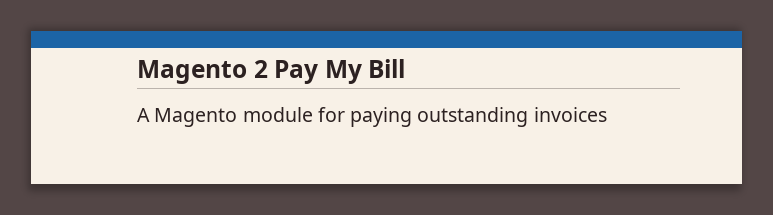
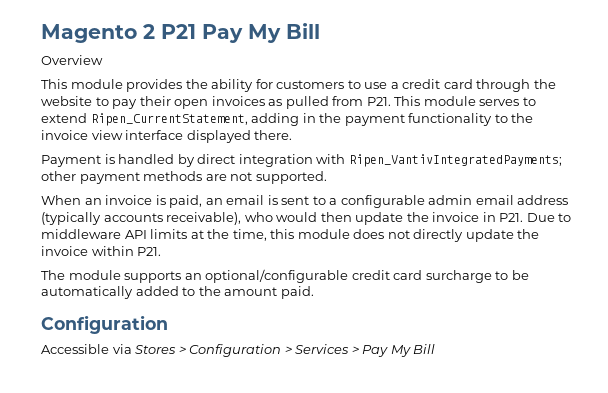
- Magento 2 Pay My Bill
+ Magento 2 P21 Pay My Bill
- A Magento module for paying outstanding invoices
+ Overview
+ This module provides the ability for customers to use a credit card through the website to pay their open invoices as pulled from P21. This module serves to extend Ripen_CurrentStatement, adding in the payment functionality to the invoice view interface displayed there.
+ Payment is handled by direct integration with Ripen_VantivIntegratedPayments; other payment methods are not supported.
+ When an invoice is paid, an email is sent to a configurable admin email address (typically accounts receivable), who would then update the invoice in P21. Due to middleware API limits at the time, this module does not directly update the invoice within P21.
+ The module supports an optional/configurable credit card surcharge to be automatically added to the amount paid.
+ Configuration
+ Accessible via Stores > Configuration > Services > Pay My Bill

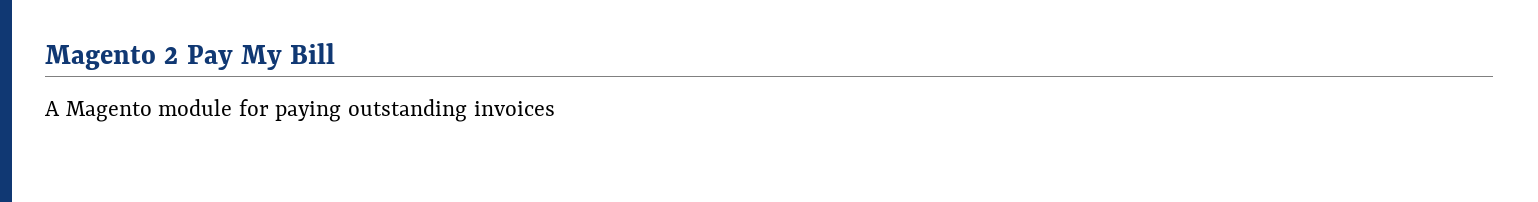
- Magento 2 P21 Pay My Bill
+ Magento 2 Pay My Bill
- Overview
- This module provides the ability for customers to use a credit card through the website to pay their open invoices as pulled from P21. This module serves to extend Ripen_CurrentStatement, adding in the payment functionality to the invoice view interface displayed there.
- Payment is handled by direct integration with Ripen_VantivIntegratedPayments; other payment methods are not supported.
- When an invoice is paid, an email is sent to a configurable admin email address (typically accounts receivable), who would then update the invoice in P21. Due to middleware API limits at the time, this module does not directly update the invoice within P21.
- The module supports an optional/configurable credit card surcharge to be automatically added to the amount paid.
- Configuration
- Accessible via Stores > Configuration > Services > Pay My Bill
+ A Magento module for paying outstanding invoices

